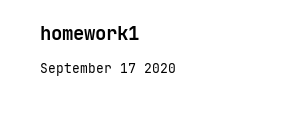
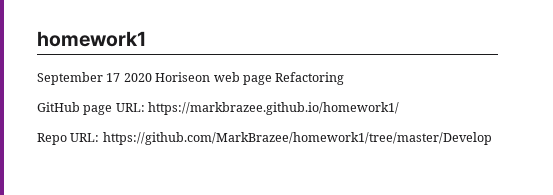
- September 17 2020
+ September 17 2020 Horiseon web page Refactoring
+ GitHub page URL: https://markbrazee.github.io/homework1/
+ Repo URL: https://github.com/MarkBrazee/homework1/tree/master/Develop

